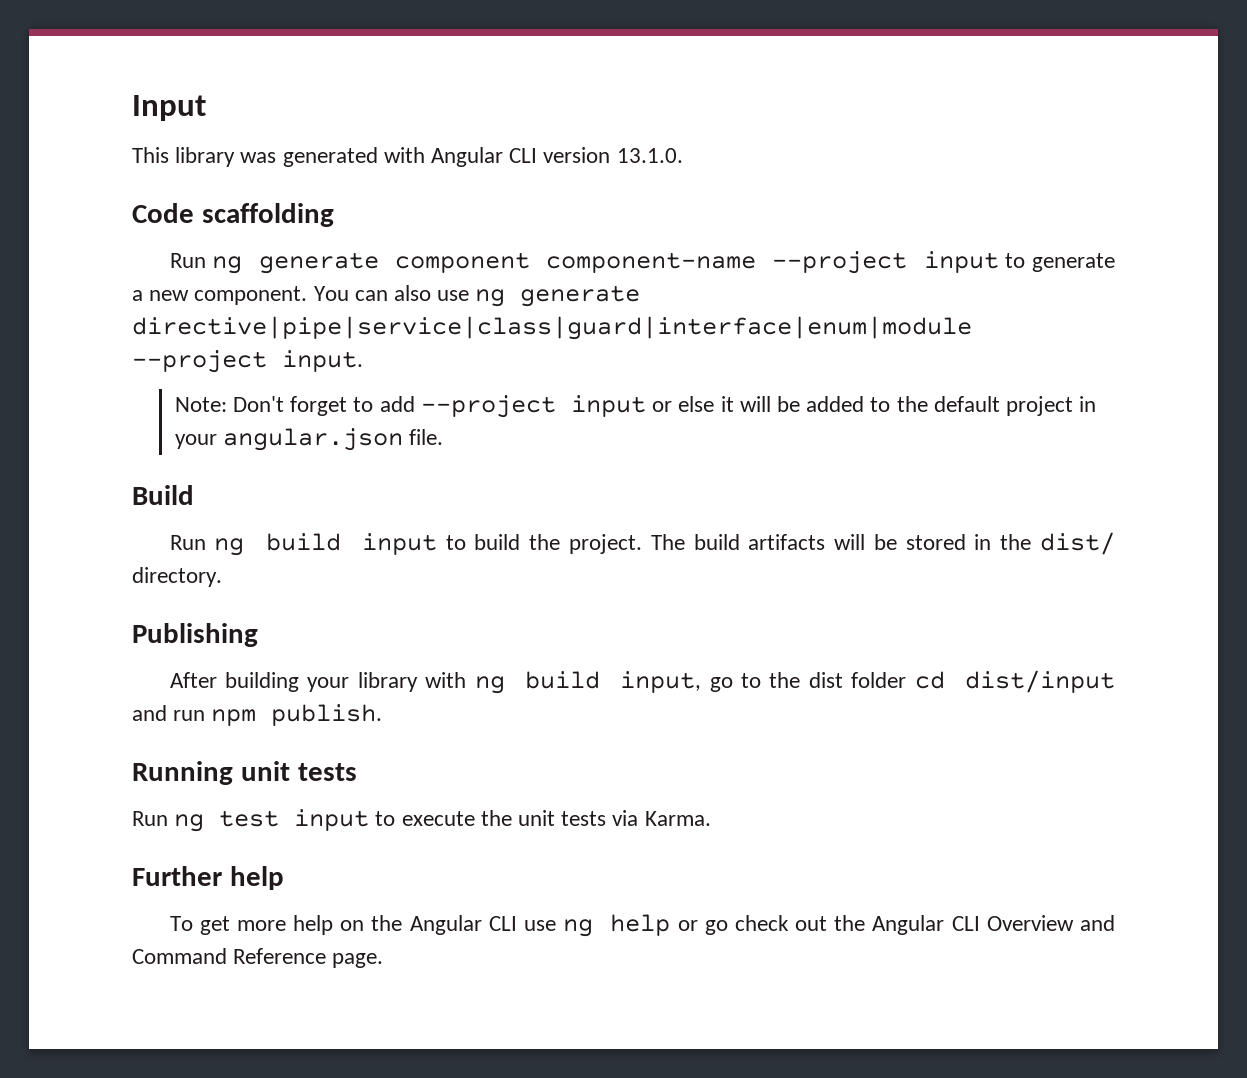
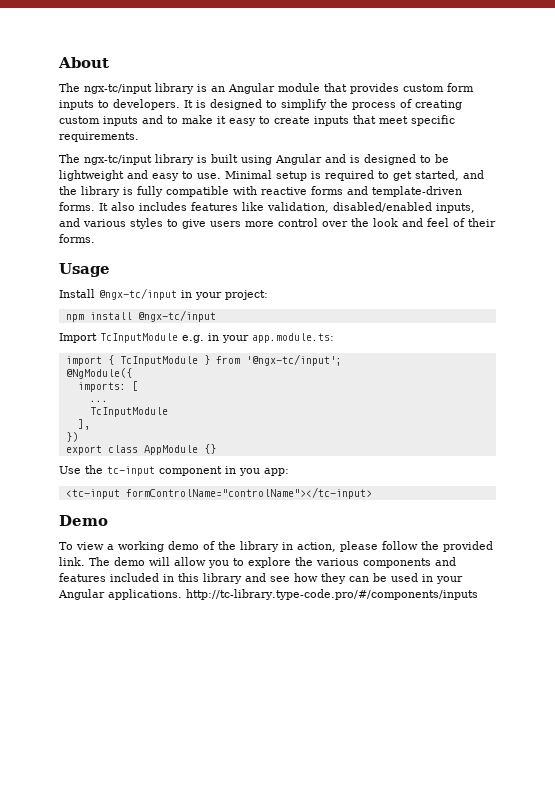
- Input
- This library was generated with Angular CLI version 13.1.0.
- Code scaffolding
- Run ng generate component component-name --project input to generate a new component. You can also use ng generate directive|pipe|service|class|guard|interface|enum|module --project input.
- Note: Don't forget to add --project input or else it will be added to the default project in your angular.json file.
- Build
- Run ng build input to build the project. The build artifacts will be stored in the dist/ directory.
- Publishing
- After building your library with ng build input, go to the dist folder cd dist/input and run npm publish.
- Running unit tests
- Run ng test input to execute the unit tests via Karma.
- Further help
- To get more help on the Angular CLI use ng help or go check out the Angular CLI Overview and Command Reference page.
+ About
+ The ngx-tc/input library is an Angular module that provides custom form inputs to developers. It is designed to simplify the process of creating custom inputs and to make it easy to create inputs that meet specific requirements.
+ The ngx-tc/input library is built using Angular and is designed to be lightweight and easy to use. Minimal setup is required to get started, and the library is fully compatible with reactive forms and template-driven forms. It also includes features like validation, disabled/enabled inputs, and various styles to give users more control over the look and feel of their forms.
+ Usage
+ Install @ngx-tc/input in your project:
+ npm install @ngx-tc/input
+ Import TcInputModule e.g. in your app.module.ts:
+ import { TcInputModule } from '@ngx-tc/input';
+ @NgModule({
+ imports: [
+ ...
+ TcInputModule
+ ],
+ })
+ export class AppModule {}
+ Use the tc-input component in you app:
+ <tc-input formControlName="controlName"></tc-input>
+ Demo
+ To view a working demo of the library in action, please follow the provided link. The demo will allow you to explore the various components and features included in this library and see how they can be used in your Angular applications. http://tc-library.type-code.pro/#/components/inputs

